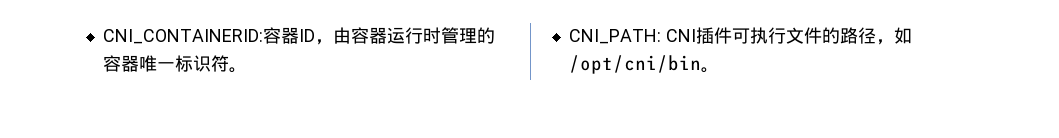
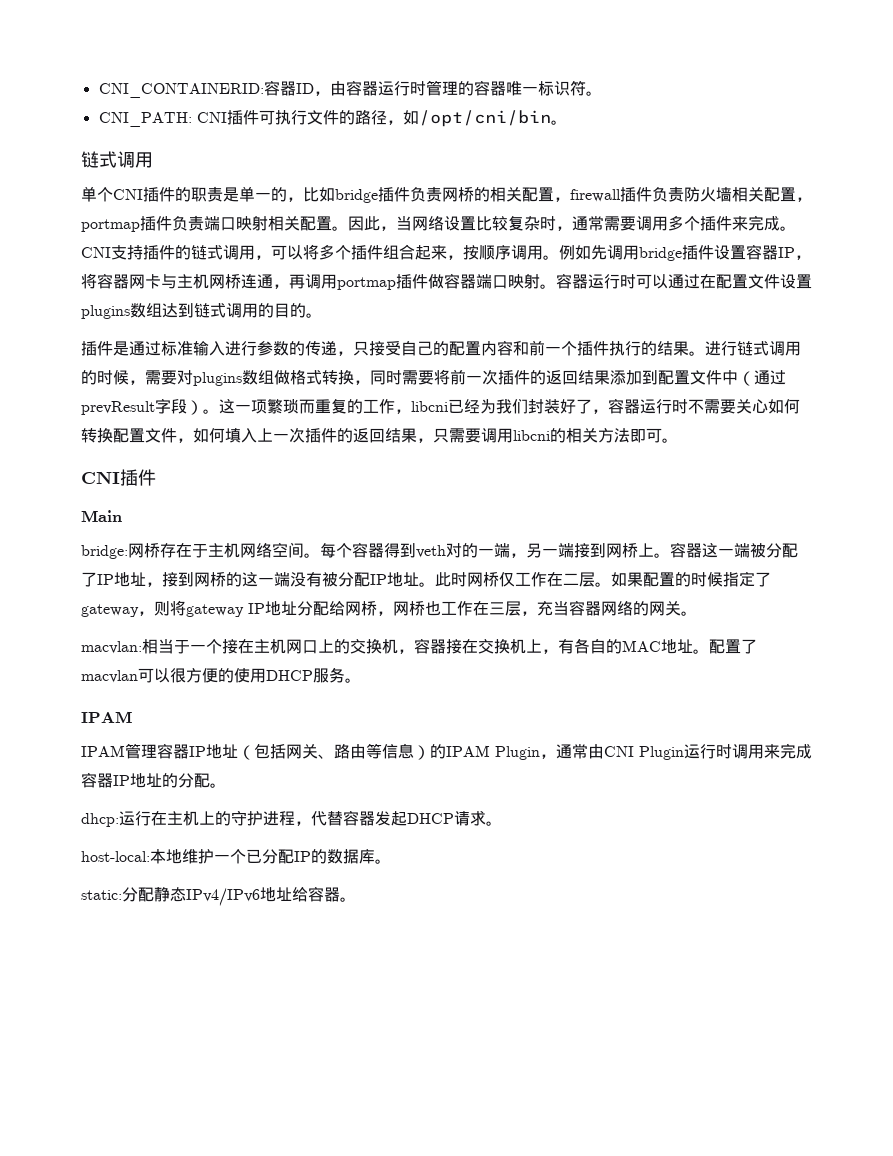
  CNI_PATH: CNI插件可执行文件的路径，如/opt/cni/bin。
+ 链式调用
+ 单个CNI插件的职责是单一的，比如bridge插件负责网桥的相关配置，firewall插件负责防火墙相关配置，portmap插件负责端口映射相关配置。因此，当网络设置比较复杂时，通常需要调用多个插件来完成。CNI支持插件的链式调用，可以将多个插件组合起来，按顺序调用。例如先调用bridge插件设置容器IP，将容器网卡与主机网桥连通，再调用portmap插件做容器端口映射。容器运行时可以通过在配置文件设置plugins数组达到链式调用的目的。
+ 插件是通过标准输入进行参数的传递，只接受自己的配置内容和前一个插件执行的结果。进行链式调用的时候，需要对plugins数组做格式转换，同时需要将前一次插件的返回结果添加到配置文件中（通过prevResult字段）。这一项繁琐而重复的工作，libcni已经为我们封装好了，容器运行时不需要关心如何转换配置文件，如何填入上一次插件的返回结果，只需要调用libcni的相关方法即可。
+ CNI插件
+ Main
+ bridge:网桥存在于主机网络空间。每个容器得到veth对的一端，另一端接到网桥上。容器这一端被分配了IP地址，接到网桥的这一端没有被分配IP地址。此时网桥仅工作在二层。如果配置的时候指定了gateway，则将gateway IP地址分配给网桥，网桥也工作在三层，充当容器网络的网关。
+ macvlan:相当于一个接在主机网口上的交换机，容器接在交换机上，有各自的MAC地址。配置了macvlan可以很方便的使用DHCP服务。
+ IPAM
+ IPAM管理容器IP地址（包括网关、路由等信息）的IPAM Plugin，通常由CNI Plugin运行时调用来完成容器IP地址的分配。
+ dhcp:运行在主机上的守护进程，代替容器发起DHCP请求。
+ host-local:本地维护一个已分配IP的数据库。
+ static:分配静态IPv4/IPv6地址给容器。

